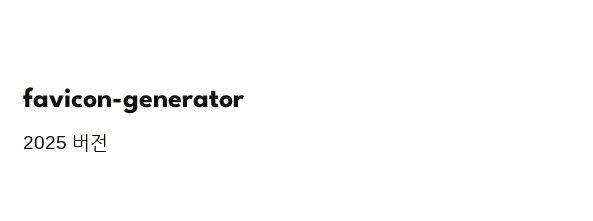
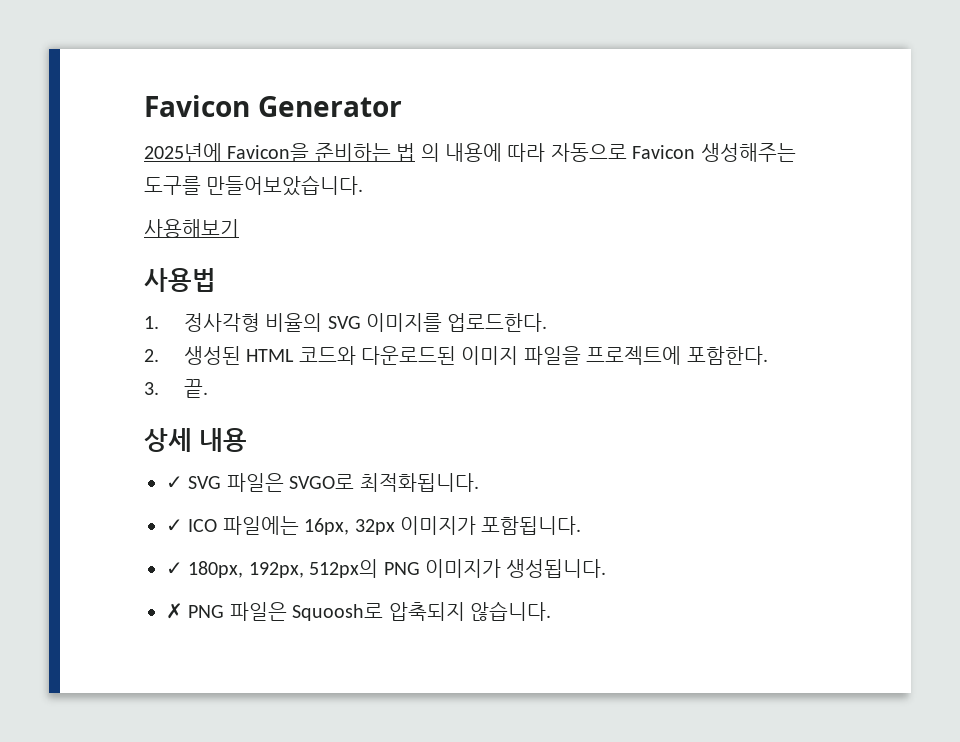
- favicon-generator
- 2025 버전
+ Favicon Generator
+ 2025년에 Favicon을 준비하는 법 의 내용에 따라 자동으로 Favicon 생성해주는 도구를 만들어보았습니다.
+ 사용해보기
+ 사용법
+ 1. 정사각형 비율의 SVG 이미지를 업로드한다.
+ 2. 생성된 HTML 코드와 다운로드된 이미지 파일을 프로젝트에 포함한다.
+ 3. 끝.
+ 상세 내용
+ ✓ SVG 파일은 SVGO로 최적화됩니다.
+ ✓ ICO 파일에는 16px, 32px 이미지가 포함됩니다.
+ ✓ 180px, 192px, 512px의 PNG 이미지가 생성됩니다.
+ ✗ PNG 파일은 Squoosh로 압축되지 않습니다.

